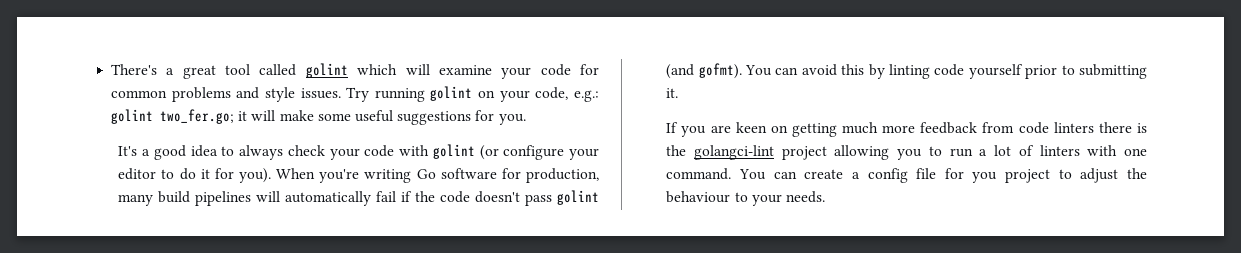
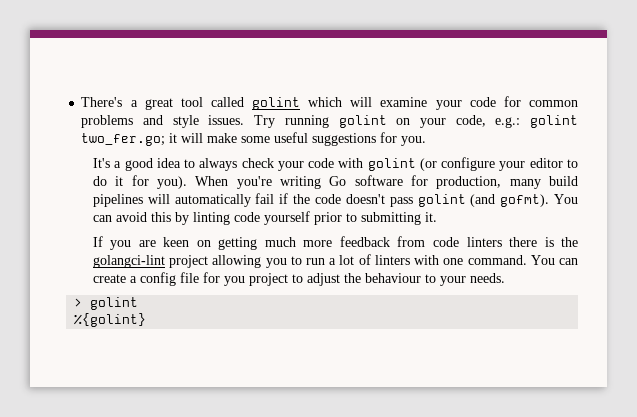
+ > golint
+ %{golint}

